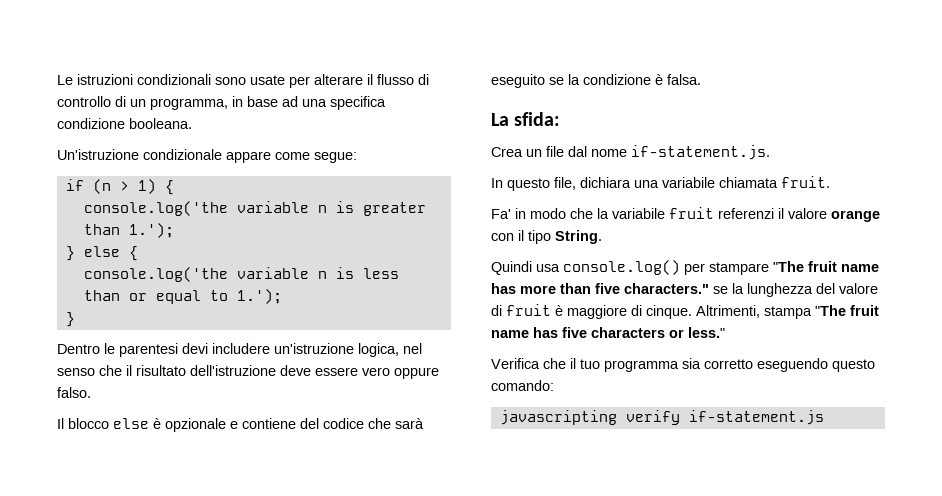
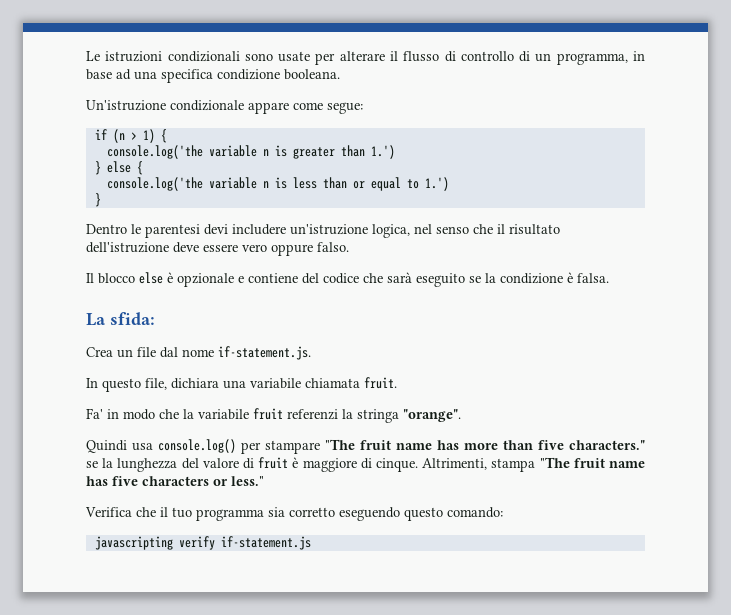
- console.log('the variable n is greater than 1.');
+ console.log('the variable n is greater than 1.')
- console.log('the variable n is less than or equal to 1.');
+ console.log('the variable n is less than or equal to 1.')
- Fa' in modo che la variabile fruit referenzi il valore orange con il tipo String.
+ Fa' in modo che la variabile fruit referenzi la stringa "orange".

